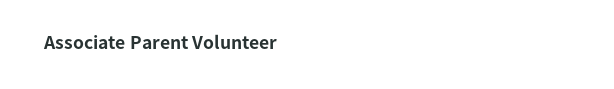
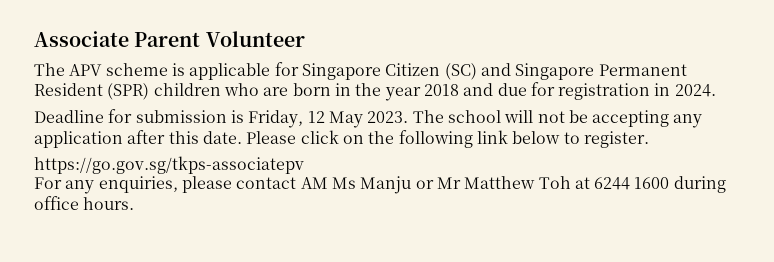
+ The APV scheme is applicable for Singapore Citizen (SC) and Singapore Permanent Resident (SPR) children who are born in the year 2018 and due for registration in 2024.
+ Deadline for submission is Friday, 12 May 2023. The school will not be accepting any application after this date. Please click on the following link below to register.
+ https://go.gov.sg/tkps-associatepv
+ For any enquiries, please contact AM Ms Manju or Mr Matthew Toh at 6244 1600 during office hours.

